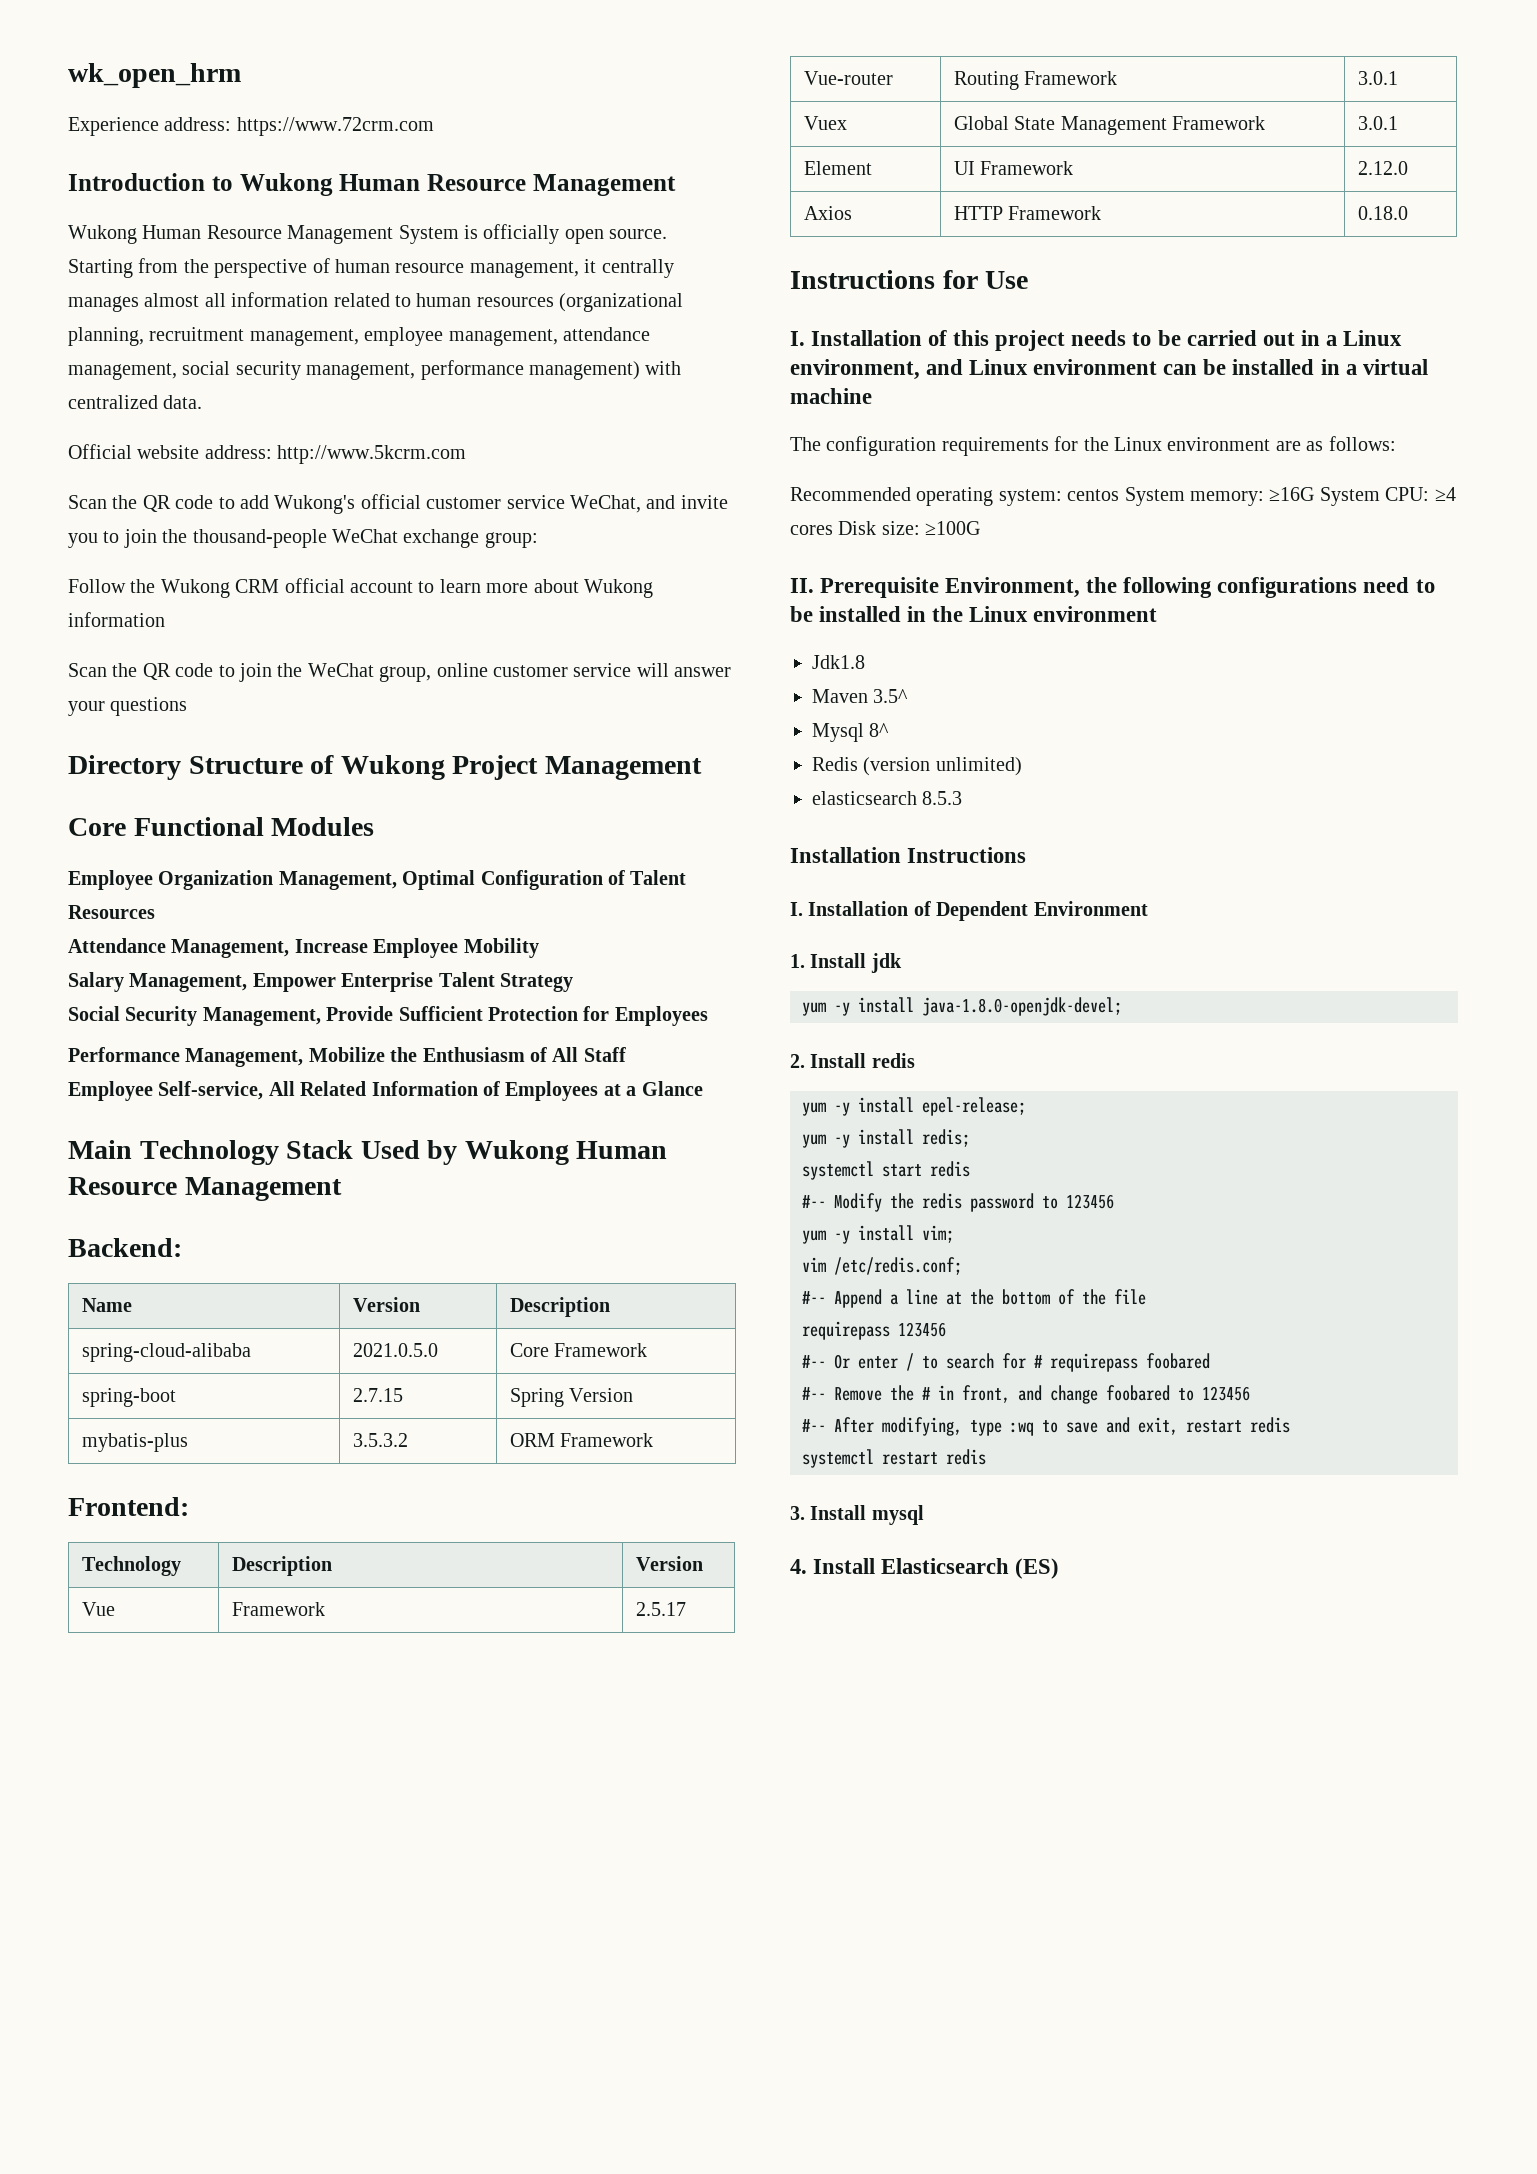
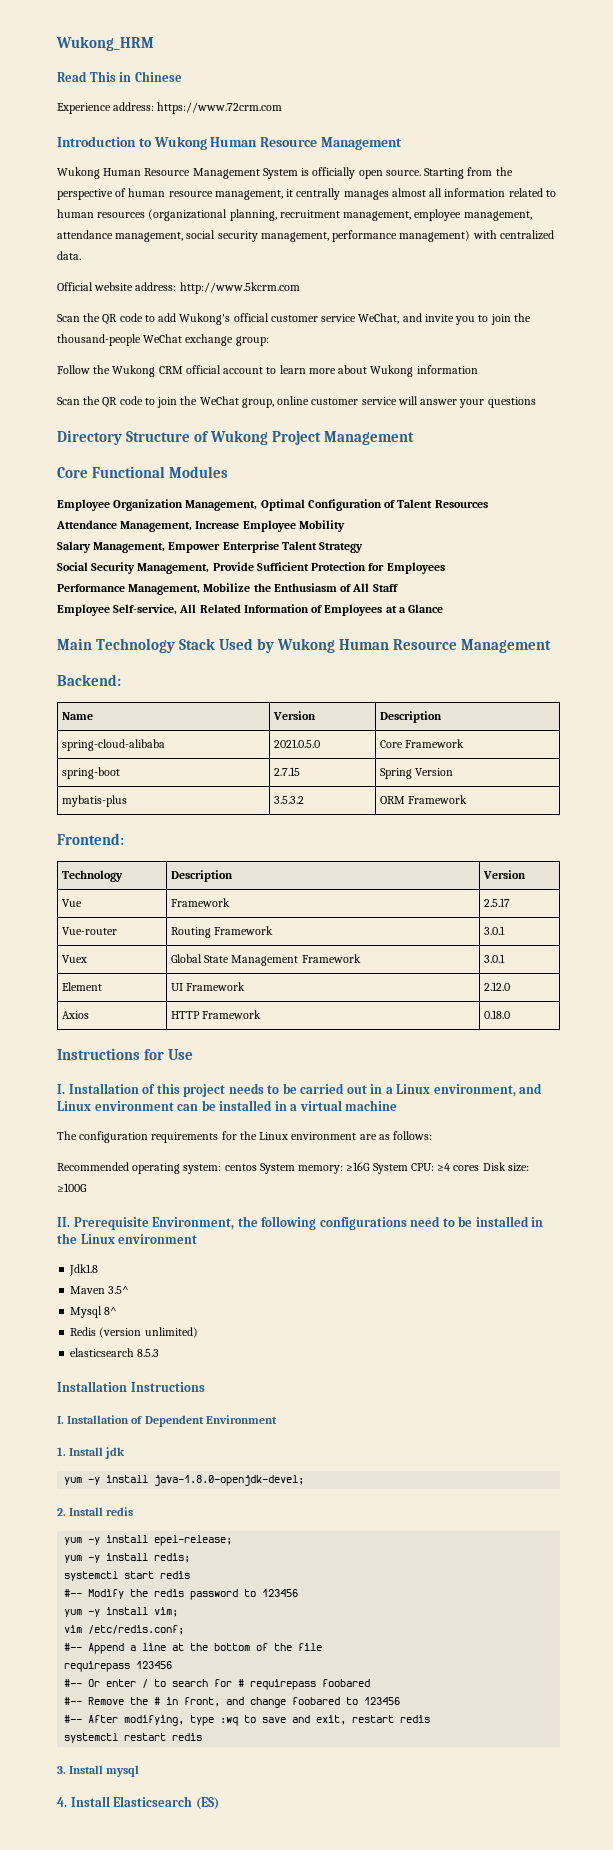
- wk_open_hrm
+ Wukong_HRM
+ Read This in Chinese

